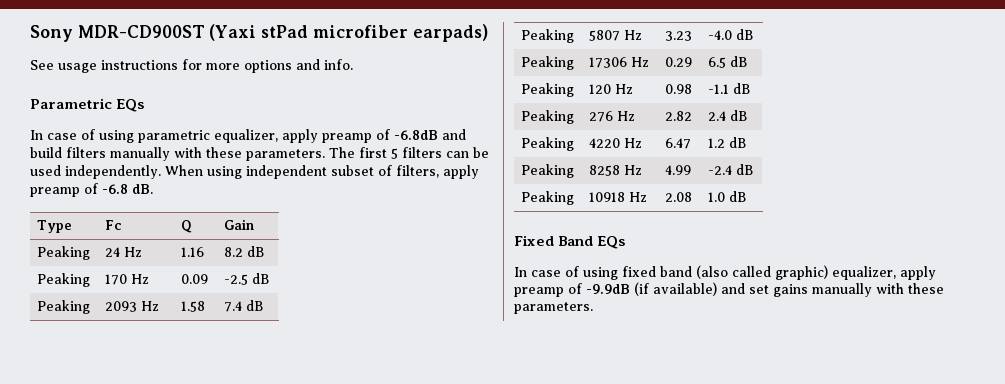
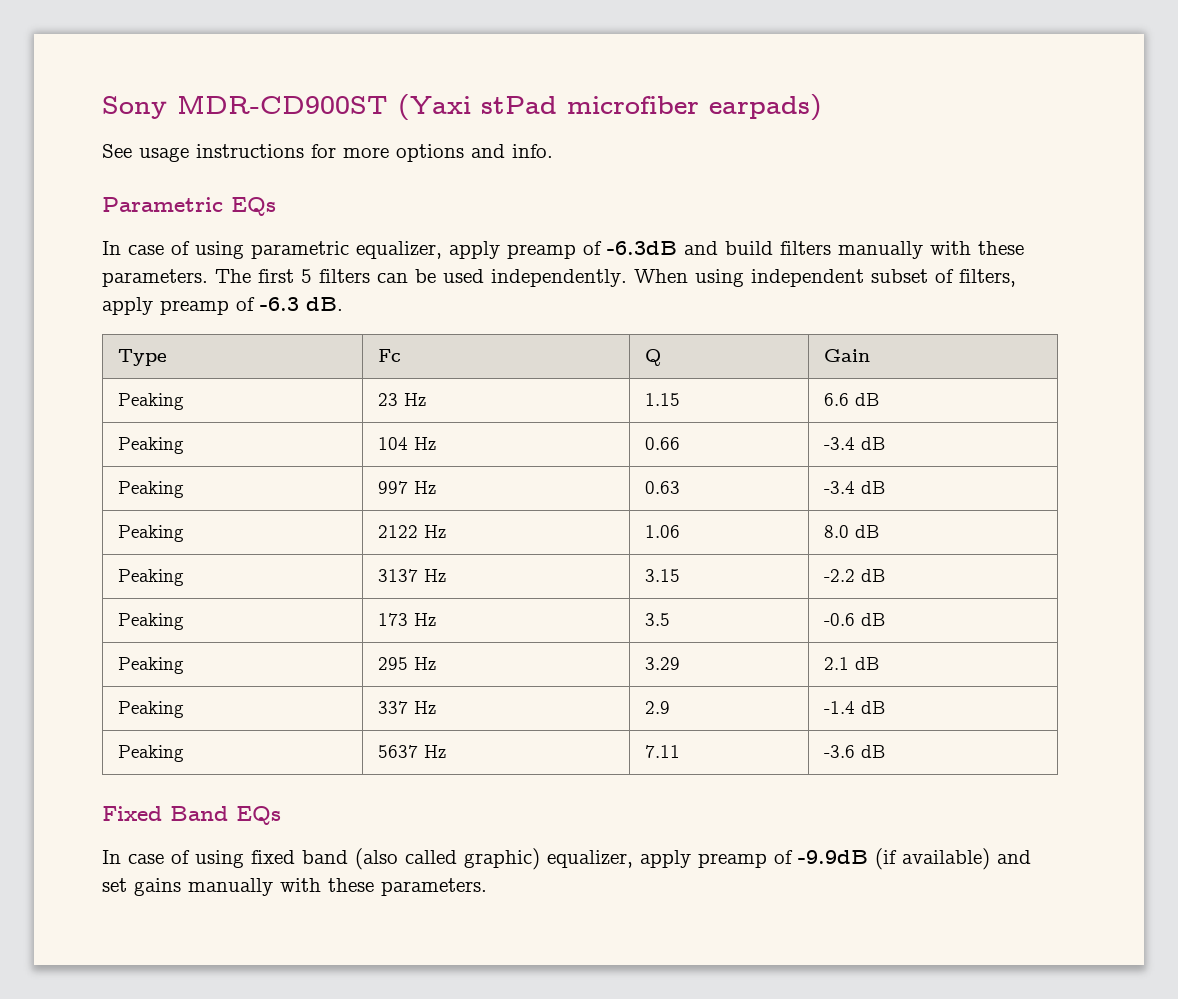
- In case of using parametric equalizer, apply preamp of -6.8dB and build filters manually with these parameters.
+ In case of using parametric equalizer, apply preamp of -6.3dB and build filters manually with these parameters.
- When using independent subset of filters, apply preamp of -6.8 dB.
+ When using independent subset of filters, apply preamp of -6.3 dB.
- Peaking | 24 Hz | 1.16 | 8.2 dB
- Peaking | 170 Hz | 0.09 | -2.5 dB
- Peaking | 2093 Hz | 1.58 | 7.4 dB
- Peaking | 5807 Hz | 3.23 | -4.0 dB
- Peaking | 17306 Hz | 0.29 | 6.5 dB
- Peaking | 120 Hz | 0.98 | -1.1 dB
- Peaking | 276 Hz | 2.82 | 2.4 dB
- Peaking | 4220 Hz | 6.47 | 1.2 dB
- Peaking | 8258 Hz | 4.99 | -2.4 dB
- Peaking | 10918 Hz | 2.08 | 1.0 dB
+ Peaking | 23 Hz | 1.15 | 6.6 dB
+ Peaking | 104 Hz | 0.66 | -3.4 dB
+ Peaking | 997 Hz | 0.63 | -3.4 dB
+ Peaking | 2122 Hz | 1.06 | 8.0 dB
+ Peaking | 3137 Hz | 3.15 | -2.2 dB
+ Peaking | 173 Hz | 3.5 | -0.6 dB
+ Peaking | 295 Hz | 3.29 | 2.1 dB
+ Peaking | 337 Hz | 2.9 | -1.4 dB
+ Peaking | 5637 Hz | 7.11 | -3.6 dB

